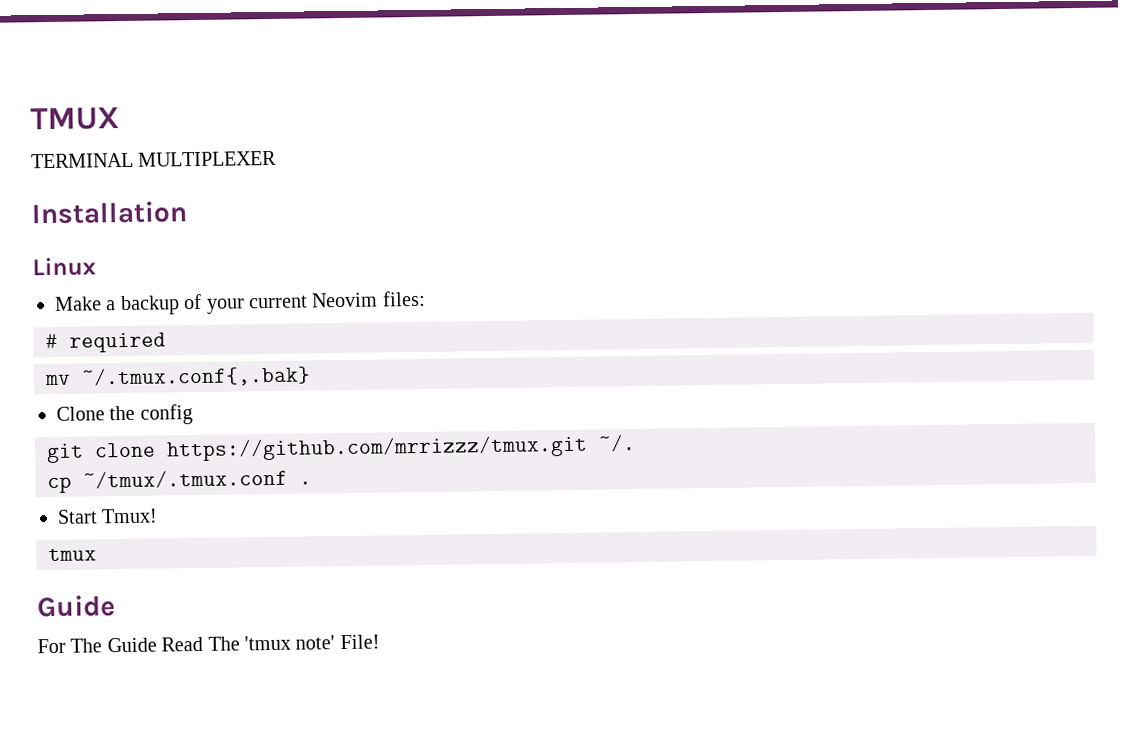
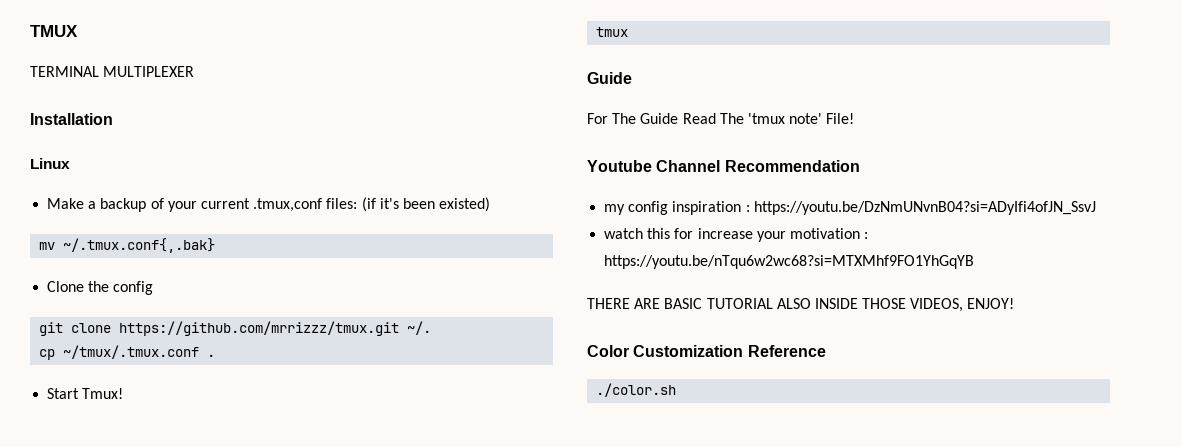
- Make a backup of your current Neovim files:
- # required
+ Make a backup of your current .tmux,conf files: (if it's been existed)
+ Youtube Channel Recommendation
+ my config inspiration : https://youtu.be/DzNmUNvnB04?si=ADyIfi4ofJN_SsvJ
+ watch this for increase your motivation : https://youtu.be/nTqu6w2wc68?si=MTXMhf9FO1YhGqYB
+ THERE ARE BASIC TUTORIAL ALSO INSIDE THOSE VIDEOS, ENJOY!
+ Color Customization Reference
+ ./color.sh

